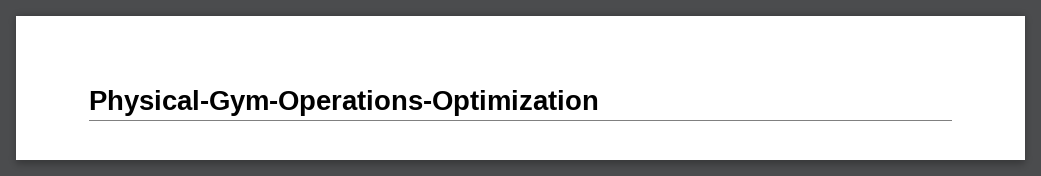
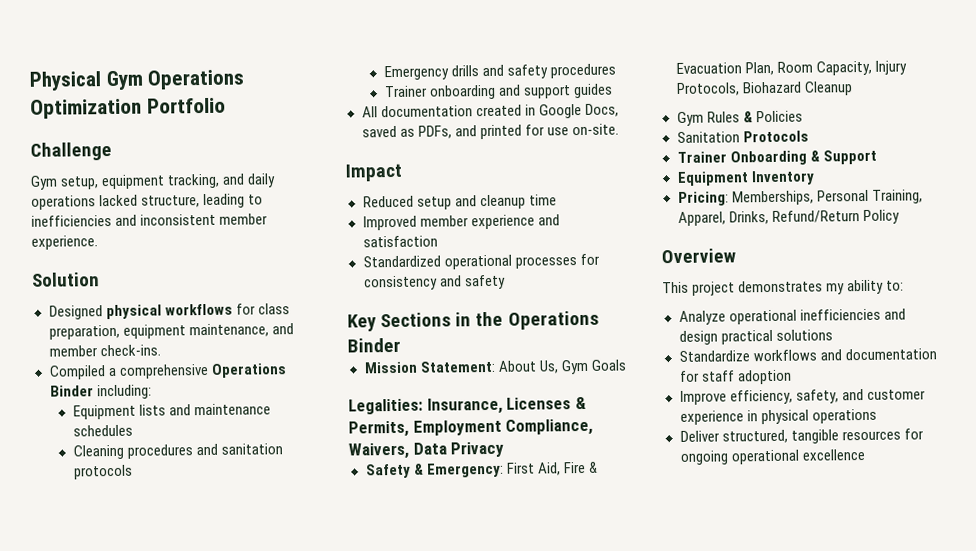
- Physical-Gym-Operations-Optimization
+ Physical Gym Operations Optimization Portfolio
+ Challenge
+ Gym setup, equipment tracking, and daily operations lacked structure, leading to inefficiencies and inconsistent member experience.
+ Solution
+ Designed physical workflows for class preparation, equipment maintenance, and member check-ins.
+ Compiled a comprehensive Operations Binder including:
+ Equipment lists and maintenance schedules
+ Cleaning procedures and sanitation protocols
+ Emergency drills and safety procedures
+ Trainer onboarding and support guides
+ All documentation created in Google Docs, saved as PDFs, and printed for use on-site.
+ Impact
+ Reduced setup and cleanup time
+ Improved member experience and satisfaction
+ Standardized operational processes for consistency and safety
+ Key Sections in the Operations Binder
+ Mission Statement: About Us, Gym Goals
+ Legalities: Insurance, Licenses & Permits, Employment Compliance, Waivers, Data Privacy
+ Safety & Emergency: First Aid, Fire & Evacuation Plan, Room Capacity, Injury Protocols, Biohazard Cleanup
+ Gym Rules & Policies
+ Sanitation Protocols
+ Trainer Onboarding & Support
+ Equipment Inventory
+ Pricing: Memberships, Personal Training, Apparel, Drinks, Refund/Return Policy
+ Overview
+ This project demonstrates my ability to:
+ Analyze operational inefficiencies and design practical solutions
+ Standardize workflows and documentation for staff adoption
+ Improve efficiency, safety, and customer experience in physical operations
+ Deliver structured, tangible resources for ongoing operational excellence

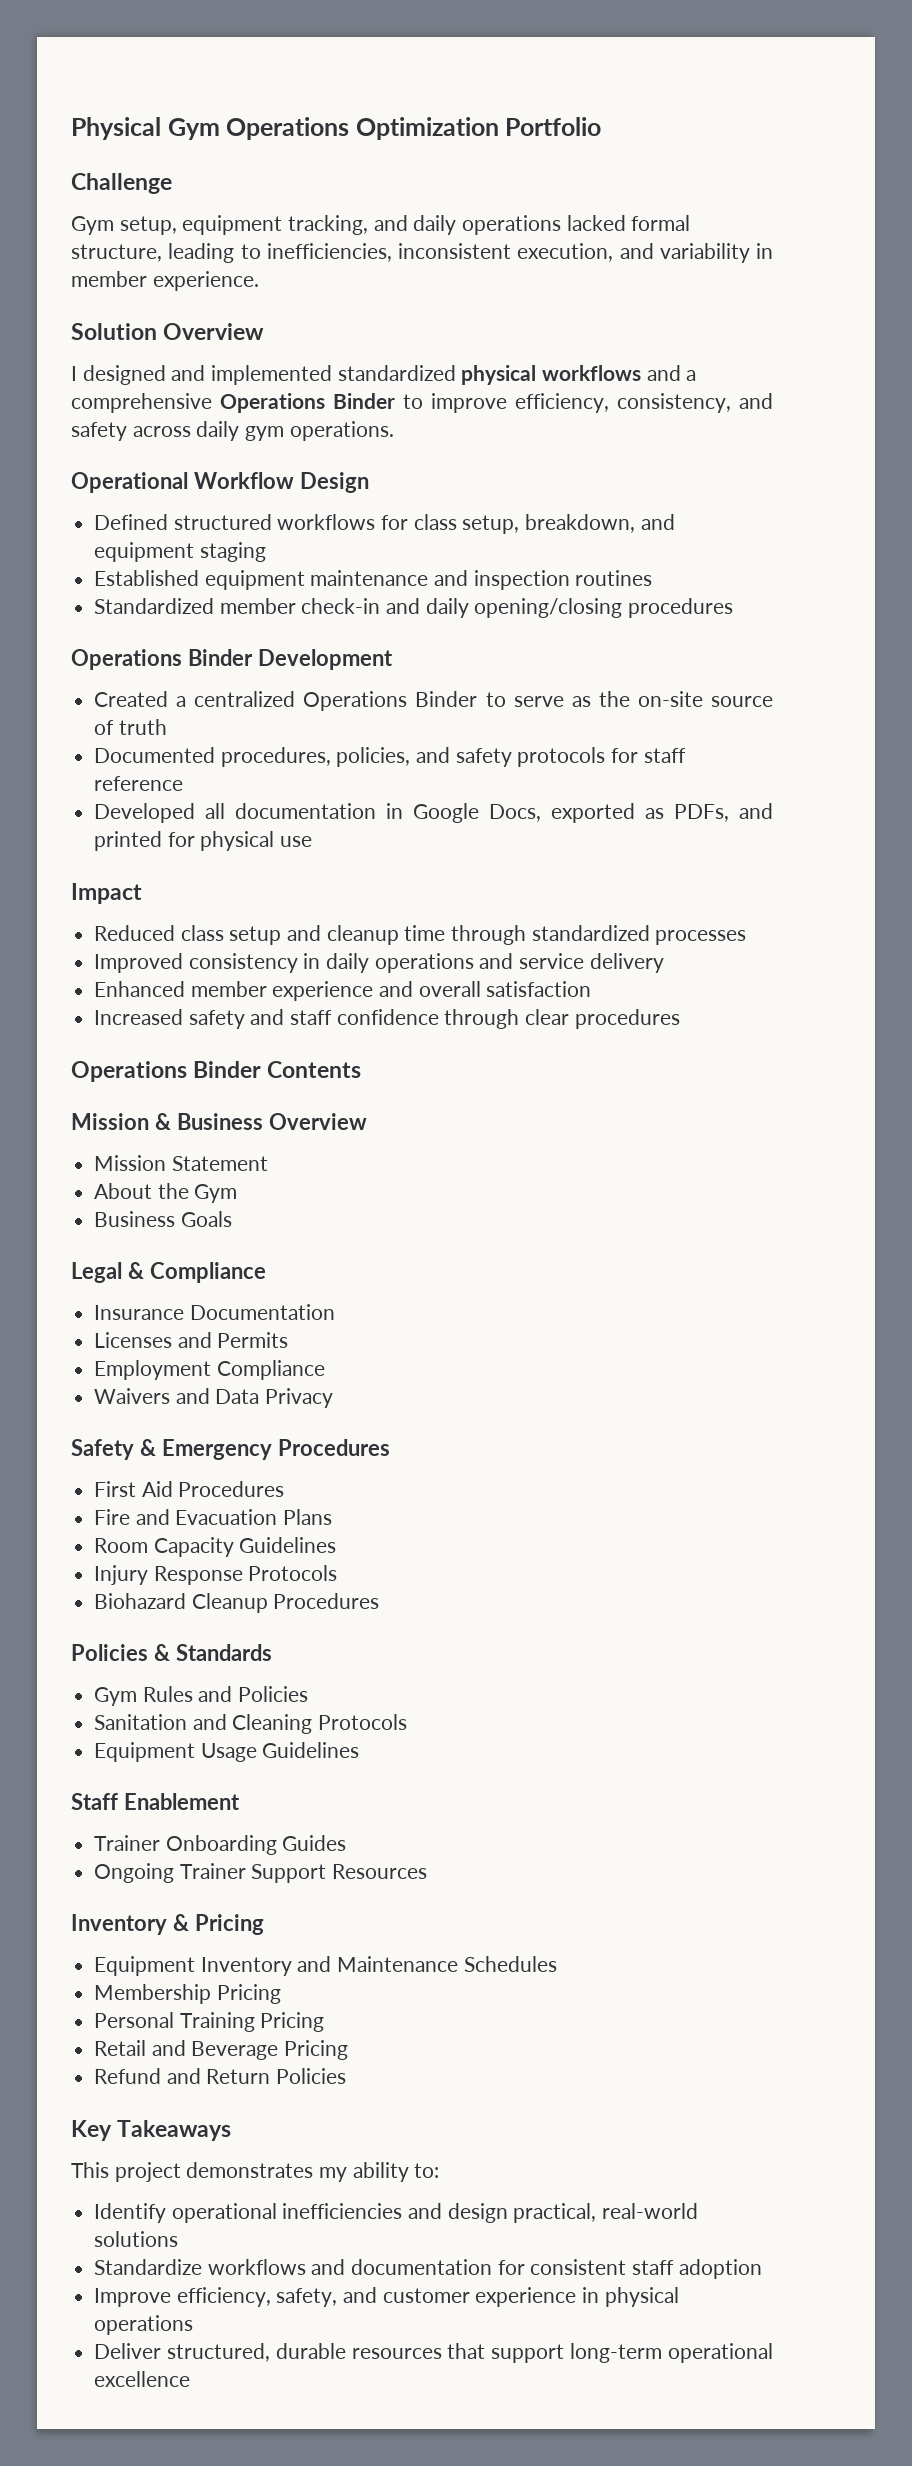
- Gym setup, equipment tracking, and daily operations lacked structure, leading to inefficiencies and inconsistent member experience.
- Solution
- Designed physical workflows for class preparation, equipment maintenance, and member check-ins.
- Compiled a comprehensive Operations Binder including:
- Equipment lists and maintenance schedules
- Cleaning procedures and sanitation protocols
- Emergency drills and safety procedures
- Trainer onboarding and support guides
- All documentation created in Google Docs, saved as PDFs, and printed for use on-site.
+ Gym setup, equipment tracking, and daily operations lacked formal structure, leading to inefficiencies, inconsistent execution, and variability in member experience.
+ Solution Overview
+ I designed and implemented standardized physical workflows and a comprehensive Operations Binder to improve efficiency, consistency, and safety across daily gym operations.
+ Operational Workflow Design
+ Defined structured workflows for class setup, breakdown, and equipment staging
+ Established equipment maintenance and inspection routines
+ Standardized member check-in and daily opening/closing procedures
+ Operations Binder Development
+ Created a centralized Operations Binder to serve as the on-site source of truth
+ Documented procedures, policies, and safety protocols for staff reference
+ Developed all documentation in Google Docs, exported as PDFs, and printed for physical use
- Reduced setup and cleanup time
- Improved member experience and satisfaction
+ Reduced class setup and cleanup time through standardized processes
+ Improved consistency in daily operations and service delivery
+ Enhanced member experience and overall satisfaction
- Standardized operational processes for consistency and safety
- Key Sections in the Operations Binder
- Mission Statement: About Us, Gym Goals
+ Increased safety and staff confidence through clear procedures
+ Operations Binder Contents
+ Mission & Business Overview
+ Mission Statement
+ About the Gym
+ Business Goals
- Legalities: Insurance, Licenses & Permits, Employment Compliance, Waivers, Data Privacy
- Safety & Emergency: First Aid, Fire & Evacuation Plan, Room Capacity, Injury Protocols, Biohazard Cleanup
+ Legal & Compliance
+ Insurance Documentation
+ Licenses and Permits
+ Employment Compliance
+ Waivers and Data Privacy
+ Safety & Emergency Procedures
+ First Aid Procedures
+ Fire and Evacuation Plans
+ Room Capacity Guidelines
+ Injury Response Protocols
+ Biohazard Cleanup Procedures
+ Policies & Standards
- Gym Rules & Policies
+ Gym Rules and Policies
- Sanitation Protocols
- Trainer Onboarding & Support
- Equipment Inventory
- Pricing: Memberships, Personal Training, Apparel, Drinks, Refund/Return Policy
- Overview
+ Sanitation and Cleaning Protocols
+ Equipment Usage Guidelines
+ Staff Enablement
+ Trainer Onboarding Guides
+ Ongoing Trainer Support Resources
+ Inventory & Pricing
+ Equipment Inventory and Maintenance Schedules
+ Membership Pricing
+ Personal Training Pricing
+ Retail and Beverage Pricing
+ Refund and Return Policies
+ Key Takeaways
- Analyze operational inefficiencies and design practical solutions
+ Identify operational inefficiencies and design practical, real-world solutions
- Standardize workflows and documentation for staff adoption
+ Standardize workflows and documentation for consistent staff adoption
- Deliver structured, tangible resources for ongoing operational excellence
+ Deliver structured, durable resources that support long-term operational excellence

